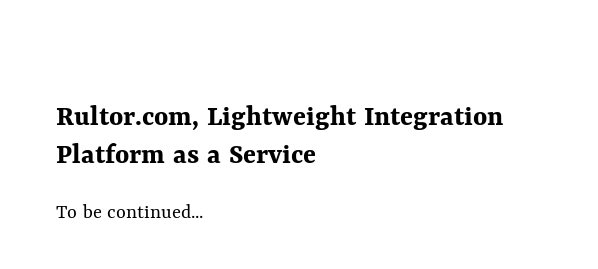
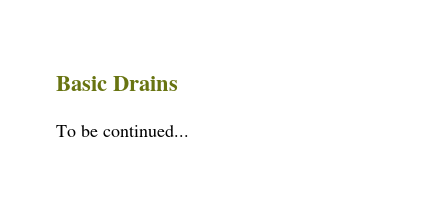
- Rultor.com, Lightweight Integration Platform as a Service
+ Basic Drains

